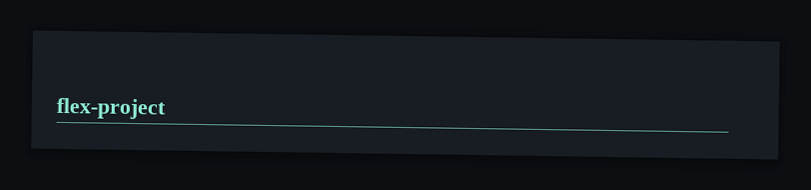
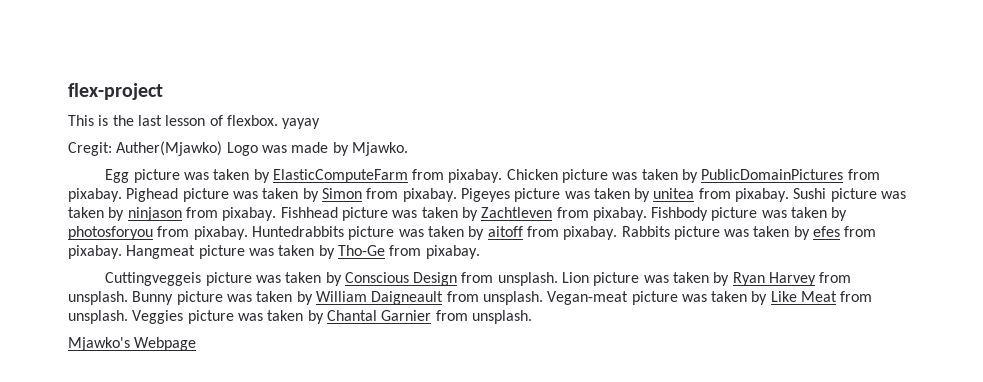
+ This is the last lesson of flexbox. yayay
+ Cregit: Auther(Mjawko) Logo was made by Mjawko.
+ Egg picture was taken by ElasticComputeFarm from pixabay. Chicken picture was taken by PublicDomainPictures from pixabay. Pighead picture was taken by Simon from pixabay. Pigeyes picture was taken by unitea from pixabay. Sushi picture was taken by ninjason from pixabay. Fishhead picture was taken by Zachtleven from pixabay. Fishbody picture was taken by photosforyou from pixabay. Huntedrabbits picture was taken by aitoff from pixabay. Rabbits picture was taken by efes from pixabay. Hangmeat picture was taken by Tho-Ge from pixabay.
+ Cuttingveggeis picture was taken by Conscious Design from unsplash. Lion picture was taken by Ryan Harvey from unsplash. Bunny picture was taken by William Daigneault from unsplash. Vegan-meat picture was taken by Like Meat from unsplash. Veggies picture was taken by Chantal Garnier from unsplash.
+ Mjawko's Webpage

